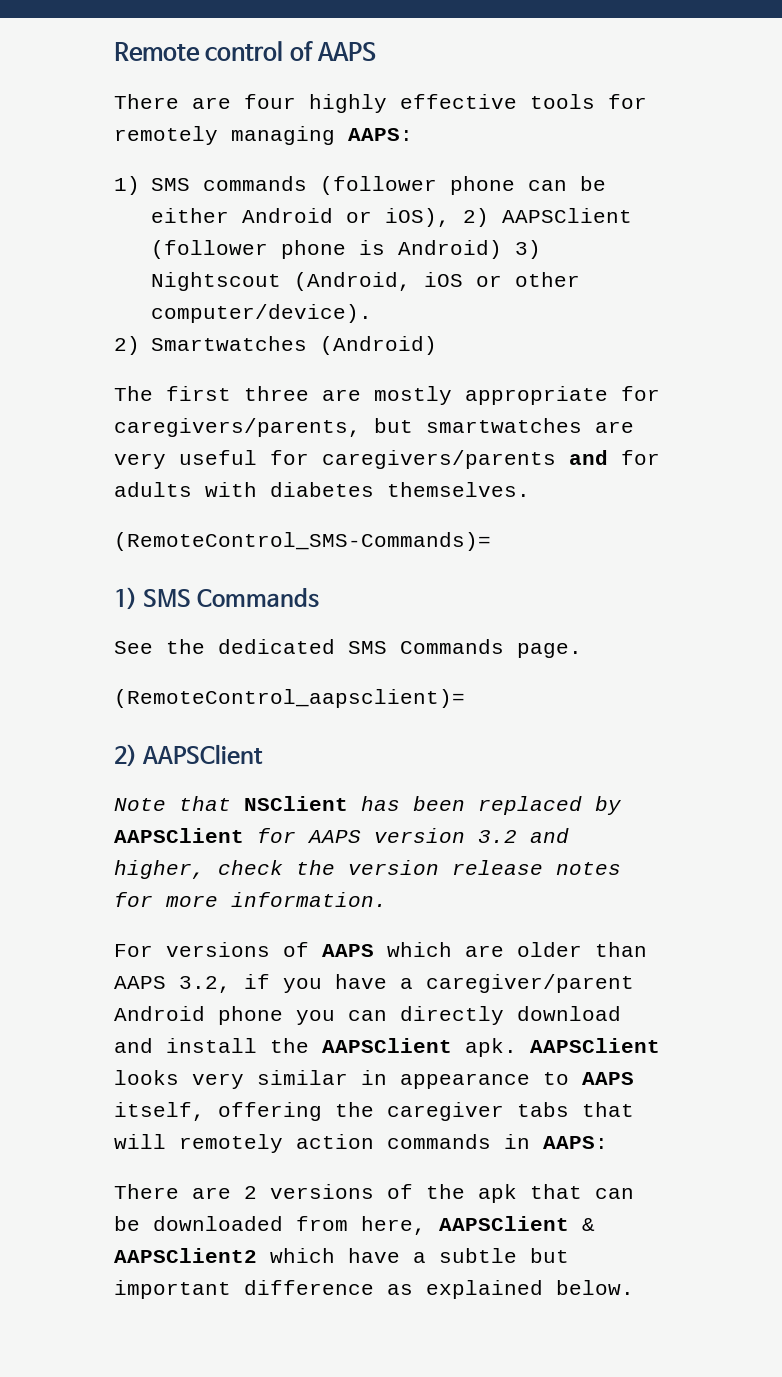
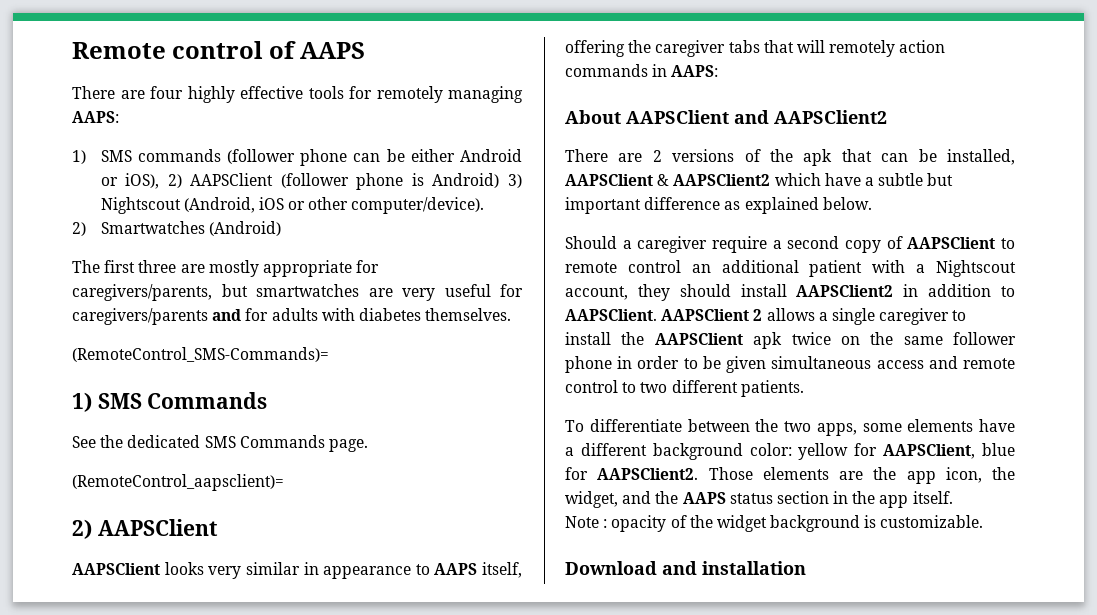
- Note that NSClient has been replaced by AAPSClient for AAPS version 3.2 and higher, check the version release notes for more information.
- For versions of AAPS which are older than AAPS 3.2, if you have a caregiver/parent Android phone you can directly download and install the AAPSClient apk.
+ About AAPSClient and AAPSClient2
- There are 2 versions of the apk that can be downloaded from here, AAPSClient & AAPSClient2 which have a subtle but important difference as explained below.
+ There are 2 versions of the apk that can be installed, AAPSClient & AAPSClient2 which have a subtle but important difference as explained below.
+ Should a caregiver require a second copy of AAPSClient to remote control an additional patient with a Nightscout account, they should install AAPSClient2 in addition to AAPSClient. AAPSClient 2 allows a single caregiver to install the AAPSClient apk twice on the same follower phone in order to be given simultaneous access and remote control to two different patients.
+ To differentiate between the two apps, some elements have a different background color: yellow for AAPSClient, blue for AAPSClient2. Those elements are the app icon, the widget, and the AAPS status section in the app itself.
+ Note : opacity of the widget background is customizable.
+ Download and installation

